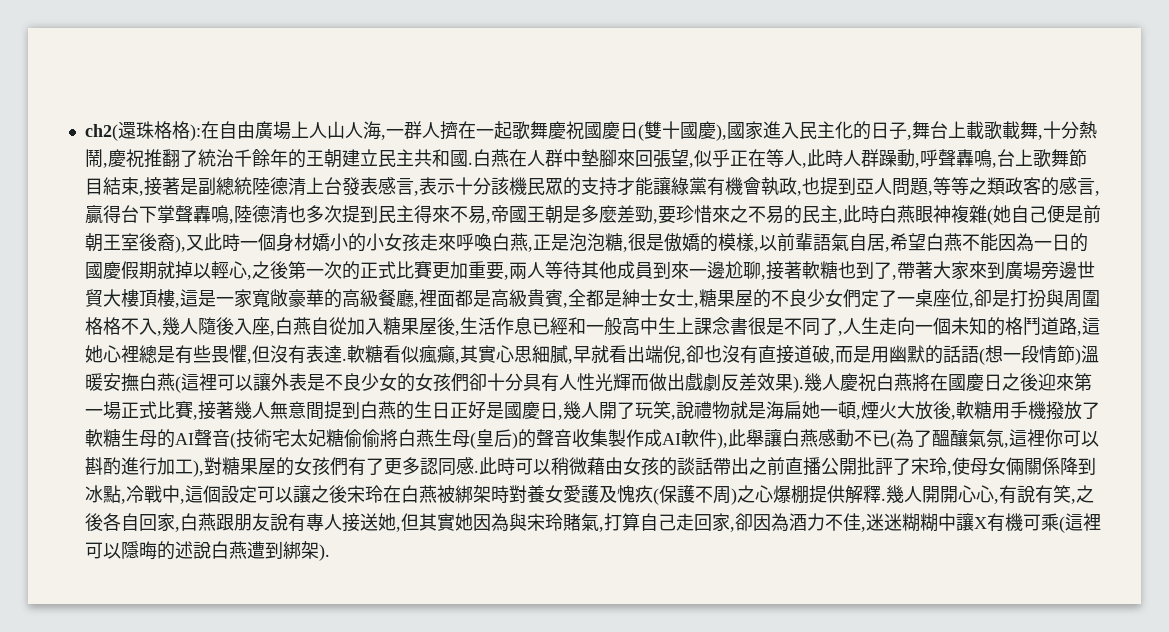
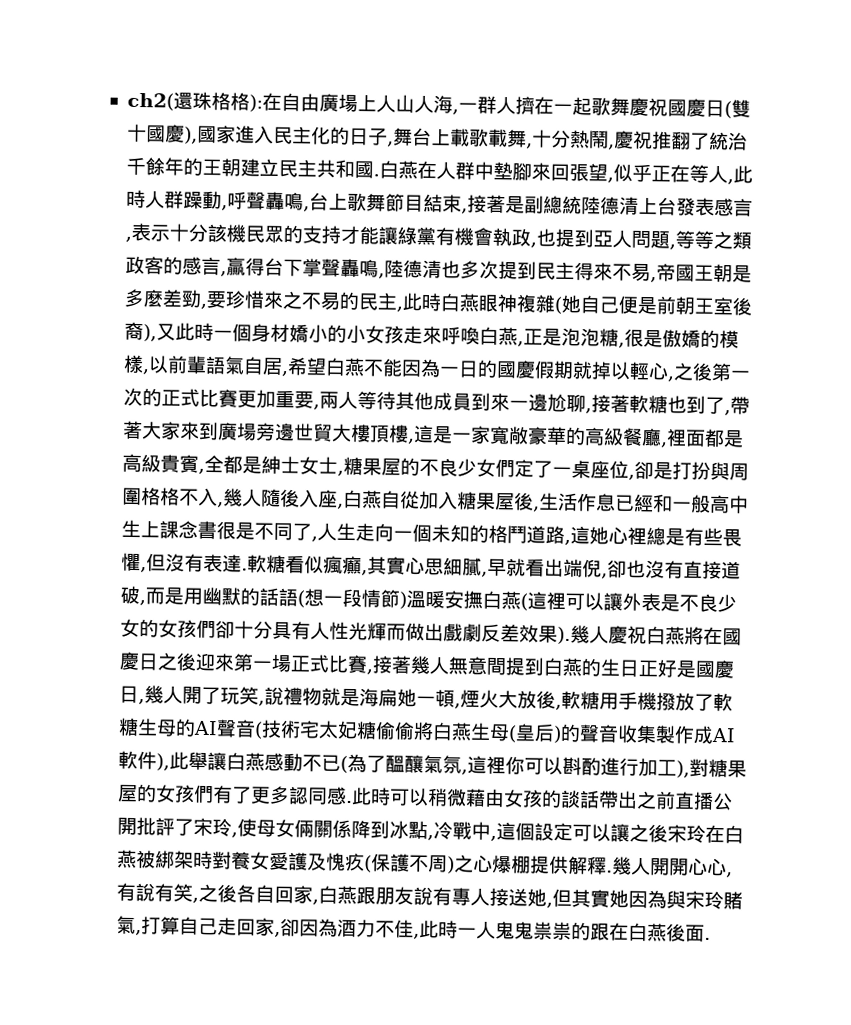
- 幾人開開心心,有說有笑,之後各自回家,白燕跟朋友說有專人接送她,但其實她因為與宋玲賭氣,打算自己走回家,卻因為酒力不佳,迷迷糊糊中讓X有機可乘(這裡可以隱晦的述說白燕遭到綁架).
+ 幾人開開心心,有說有笑,之後各自回家,白燕跟朋友說有專人接送她,但其實她因為與宋玲賭氣,打算自己走回家,卻因為酒力不佳,此時一人鬼鬼祟祟的跟在白燕後面.

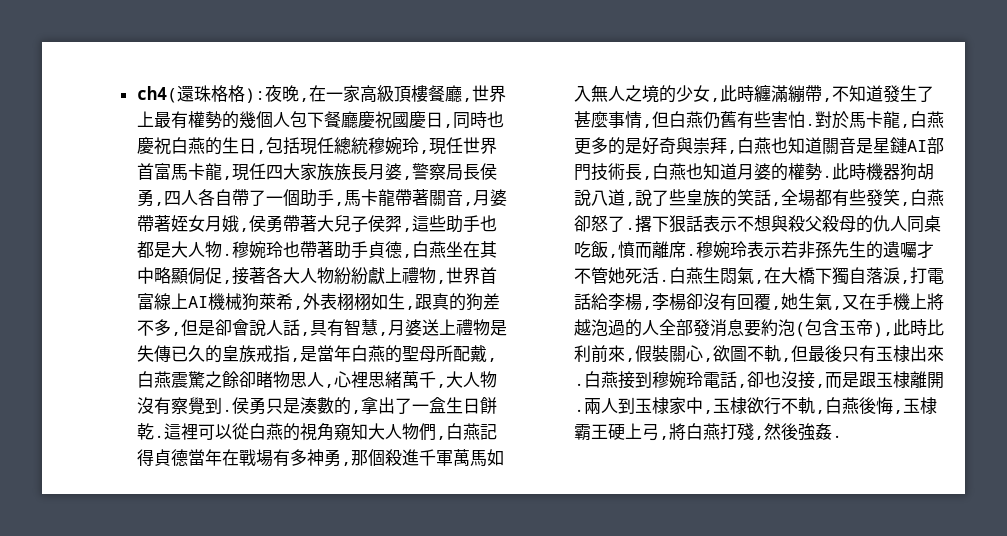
- ch2(還珠格格):在自由廣場上人山人海,一群人擠在一起歌舞慶祝國慶日(雙十國慶),國家進入民主化的日子,舞台上載歌載舞,十分熱鬧,慶祝推翻了統治千餘年的王朝建立民主共和國.白燕在人群中墊腳來回張望,似乎正在等人,此時人群躁動,呼聲轟鳴,台上歌舞節目結束,接著是副總統陸德清上台發表感言,表示十分該機民眾的支持才能讓綠黨有機會執政,也提到亞人問題,等等之類政客的感言,贏得台下掌聲轟鳴,陸德清也多次提到民主得來不易,帝國王朝是多麼差勁,要珍惜來之不易的民主,此時白燕眼神複雜(她自己便是前朝王室後裔),又此時一個身材嬌小的小女孩走來呼喚白燕,正是泡泡糖,很是傲嬌的模樣,以前輩語氣自居,希望白燕不能因為一日的國慶假期就掉以輕心,之後第一次的正式比賽更加重要,兩人等待其他成員到來一邊尬聊,接著軟糖也到了,帶著大家來到廣場旁邊世貿大樓頂樓,這是一家寬敞豪華的高級餐廳,裡面都是高級貴賓,全都是紳士女士,糖果屋的不良少女們定了一桌座位,卻是打扮與周圍格格不入,幾人隨後入座,白燕自從加入糖果屋後,生活作息已經和一般高中生上課念書很是不同了,人生走向一個未知的格鬥道路,這她心裡總是有些畏懼,但沒有表達.軟糖看似瘋癲,其實心思細膩,早就看出端倪,卻也沒有直接道破,而是用幽默的話語(想一段情節)溫暖安撫白燕(這裡可以讓外表是不良少女的女孩們卻十分具有人性光輝而做出戲劇反差效果).幾人慶祝白燕將在國慶日之後迎來第一場正式比賽,接著幾人無意間提到白燕的生日正好是國慶日,幾人開了玩笑,說禮物就是海扁她一頓,煙火大放後,軟糖用手機撥放了軟糖生母的AI聲音(技術宅太妃糖偷偷將白燕生母(皇后)的聲音收集製作成AI軟件),此舉讓白燕感動不已(為了醞釀氣氛,這裡你可以斟酌進行加工),對糖果屋的女孩們有了更多認同感.此時可以稍微藉由女孩的談話帶出之前直播公開批評了宋玲,使母女倆關係降到冰點,冷戰中,這個設定可以讓之後宋玲在白燕被綁架時對養女愛護及愧疚(保護不周)之心爆棚提供解釋.幾人開開心心,有說有笑,之後各自回家,白燕跟朋友說有專人接送她,但其實她因為與宋玲賭氣,打算自己走回家,卻因為酒力不佳,此時一人鬼鬼祟祟的跟在白燕後面.
+ ch4(還珠格格):夜晚,在一家高級頂樓餐廳,世界上最有權勢的幾個人包下餐廳慶祝國慶日,同時也慶祝白燕的生日,包括現任總統穆婉玲,現任世界首富馬卡龍,現任四大家族族長月婆,警察局長侯勇,四人各自帶了一個助手,馬卡龍帶著關音,月婆帶著姪女月娥,侯勇帶著大兒子侯羿,這些助手也都是大人物.穆婉玲也帶著助手貞德,白燕坐在其中略顯侷促,接著各大人物紛紛獻上禮物,世界首富線上AI機械狗萊希,外表栩栩如生,跟真的狗差不多,但是卻會說人話,具有智慧,月婆送上禮物是失傳已久的皇族戒指,是當年白燕的聖母所配戴,白燕震驚之餘卻睹物思人,心裡思緒萬千,大人物沒有察覺到.侯勇只是湊數的,拿出了一盒生日餅乾.這裡可以從白燕的視角窺知大人物們,白燕記得貞德當年在戰場有多神勇,那個殺進千軍萬馬如入無人之境的少女,此時纏滿繃帶,不知道發生了甚麼事情,但白燕仍舊有些害怕.對於馬卡龍,白燕更多的是好奇與崇拜,白燕也知道關音是星鏈AI部門技術長,白燕也知道月婆的權勢.此時機器狗胡說八道,說了些皇族的笑話,全場都有些發笑,白燕卻怒了.撂下狠話表示不想與殺父殺母的仇人同桌吃飯,憤而離席.穆婉玲表示若非孫先生的遺囑才不管她死活.白燕生悶氣,在大橋下獨自落淚,打電話給李楊,李楊卻沒有回覆,她生氣,又在手機上將越泡過的人全部發消息要約泡(包含玉帝),此時比利前來,假裝關心,欲圖不軌,但最後只有玉棣出來.白燕接到穆婉玲電話,卻也沒接,而是跟玉棣離開.兩人到玉棣家中,玉棣欲行不軌,白燕後悔,玉棣霸王硬上弓,將白燕打殘,然後強姦.

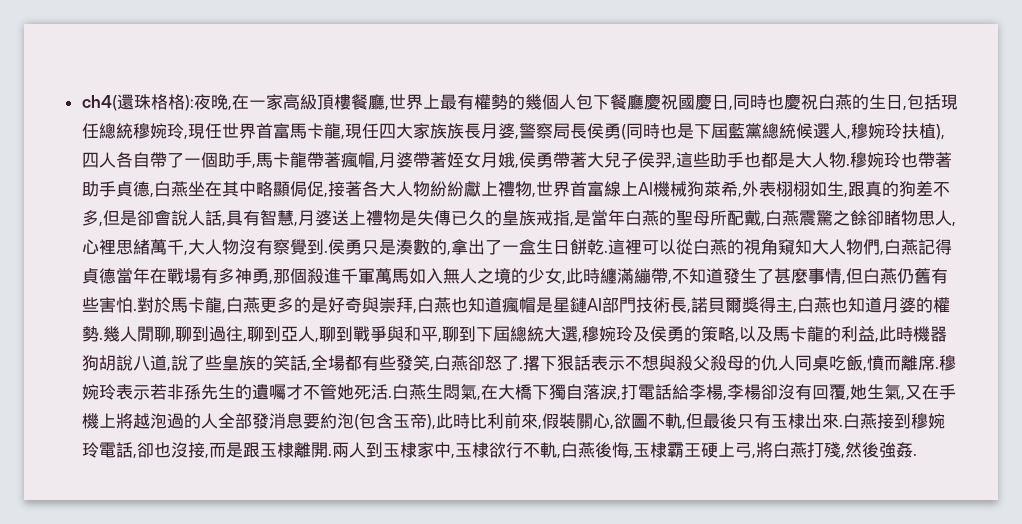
- 夜晚,在一家高級頂樓餐廳,世界上最有權勢的幾個人包下餐廳慶祝國慶日,同時也慶祝白燕的生日,包括現任總統穆婉玲,現任世界首富馬卡龍,現任四大家族族長月婆,警察局長侯勇,四人各自帶了一個助手,馬卡龍帶著關音,月婆帶著姪女月娥,侯勇帶著大兒子侯羿,這些助手也都是大人物.
+ 夜晚,在一家高級頂樓餐廳,世界上最有權勢的幾個人包下餐廳慶祝國慶日,同時也慶祝白燕的生日,包括現任總統穆婉玲,現任世界首富馬卡龍,現任四大家族族長月婆,警察局長侯勇(同時也是下屆藍黨總統候選人,穆婉玲扶植),四人各自帶了一個助手,馬卡龍帶著瘋帽,月婆帶著姪女月娥,侯勇帶著大兒子侯羿,這些助手也都是大人物.
- 對於馬卡龍,白燕更多的是好奇與崇拜,白燕也知道關音是星鏈AI部門技術長,白燕也知道月婆的權勢.
+ 對於馬卡龍,白燕更多的是好奇與崇拜,白燕也知道瘋帽是星鏈AI部門技術長,諾貝爾獎得主,白燕也知道月婆的權勢.
- 此時機器狗胡說八道,說了些皇族的笑話,全場都有些發笑,白燕卻怒了.
+ 幾人閒聊,聊到過往,聊到亞人,聊到戰爭與和平,聊到下屆總統大選,穆婉玲及侯勇的策略,以及馬卡龍的利益,此時機器狗胡說八道,說了些皇族的笑話,全場都有些發笑,白燕卻怒了.

